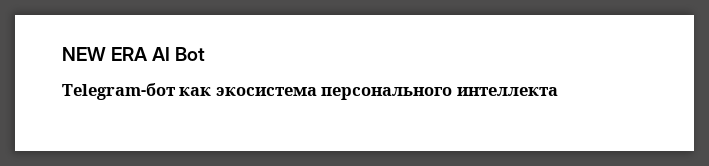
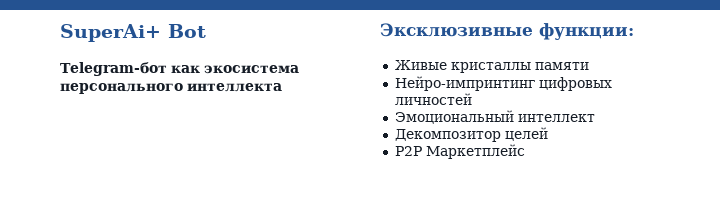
- NEW ERA AI Bot
+ SuperAi+ Bot
+ Эксклюзивные функции:
+ Живые кристаллы памяти
+ Нейро-импринтинг цифровых личностей
+ Эмоциональный интеллект
+ Декомпозитор целей
+ P2P Маркетплейс

